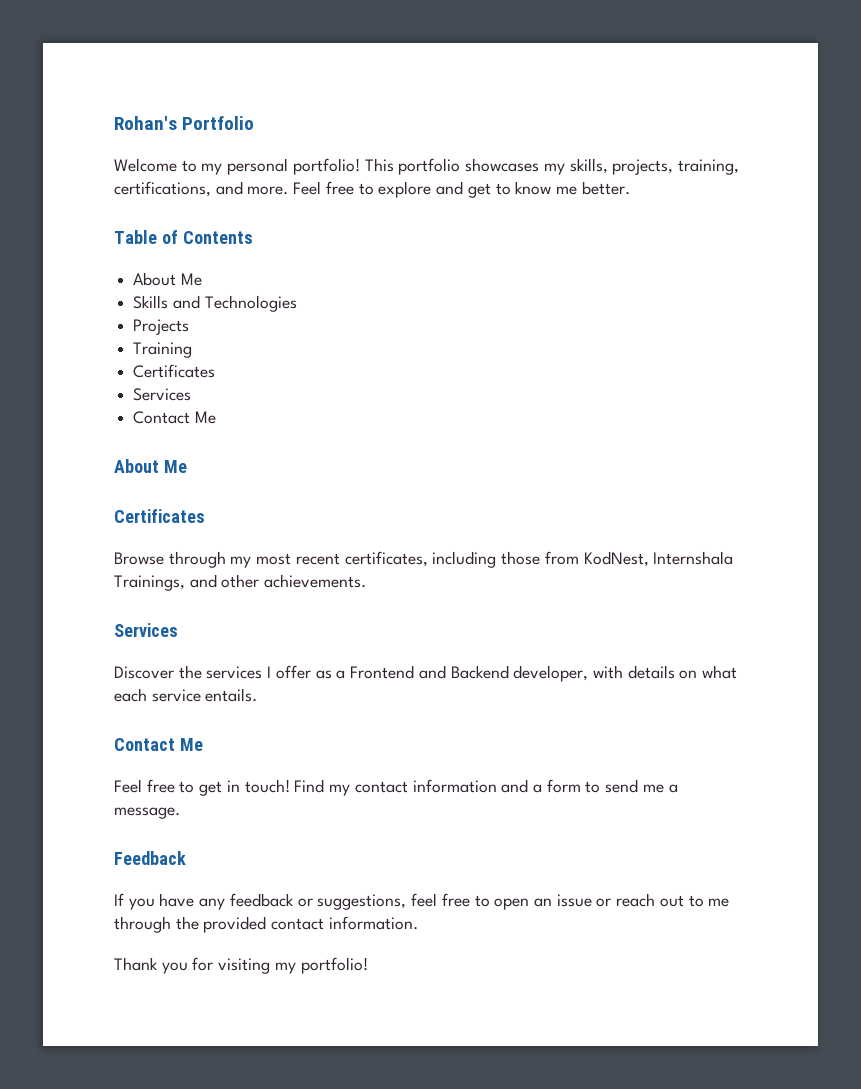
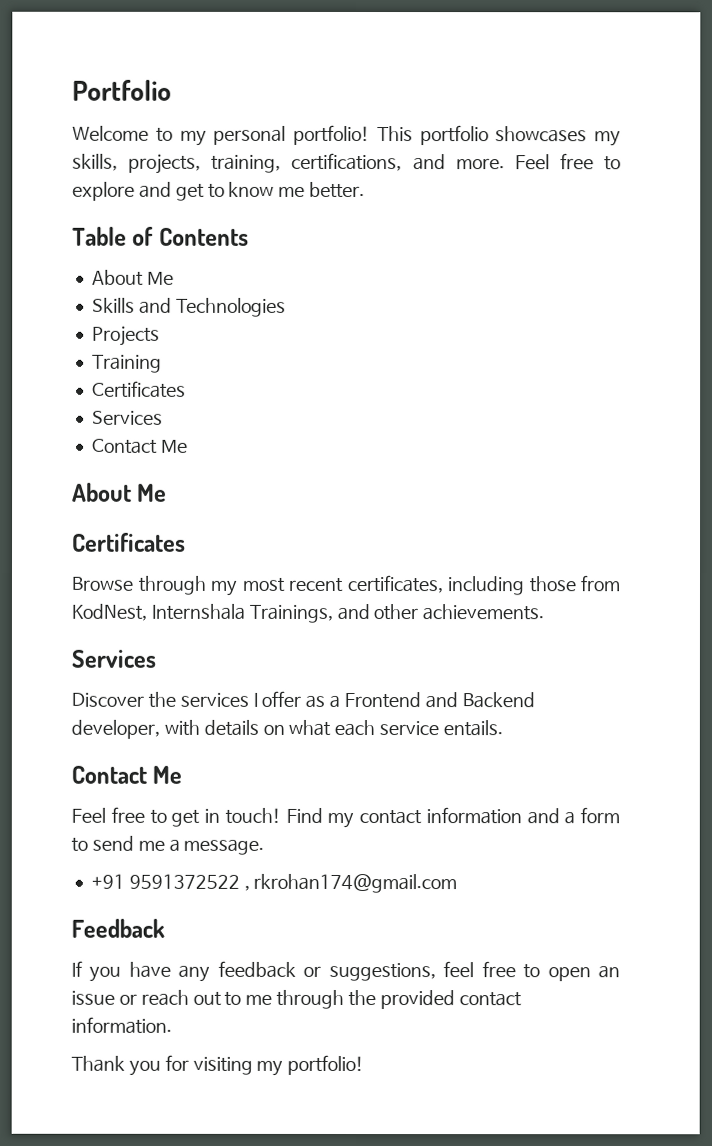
- Rohan's Portfolio
+ Portfolio
+ +91 9591372522 , rkrohan174@gmail.com

